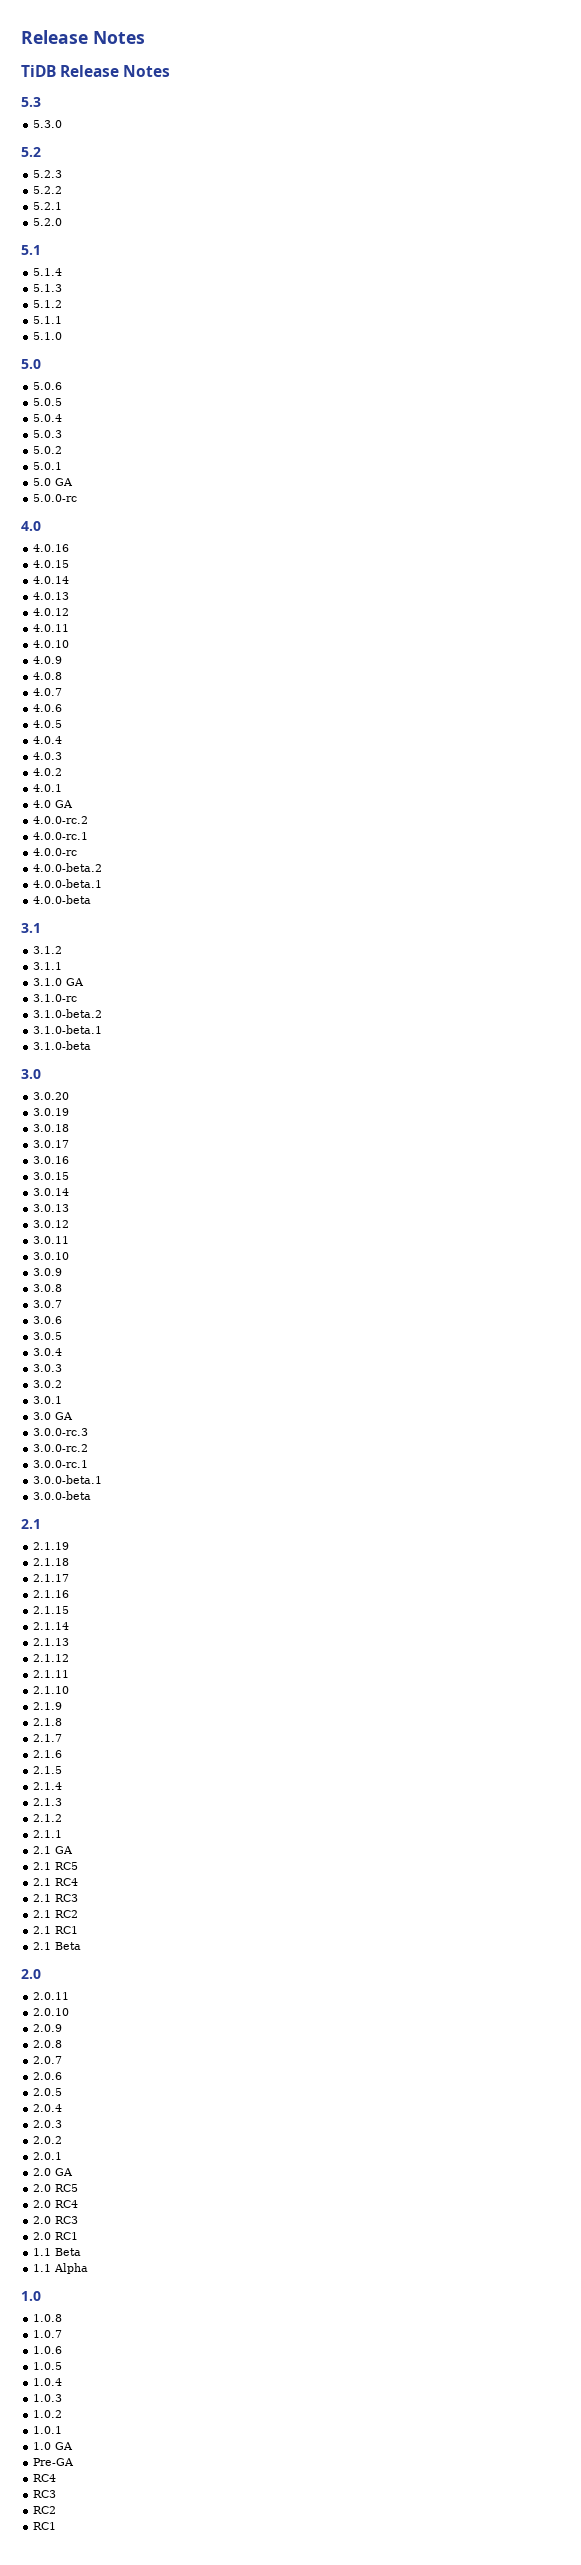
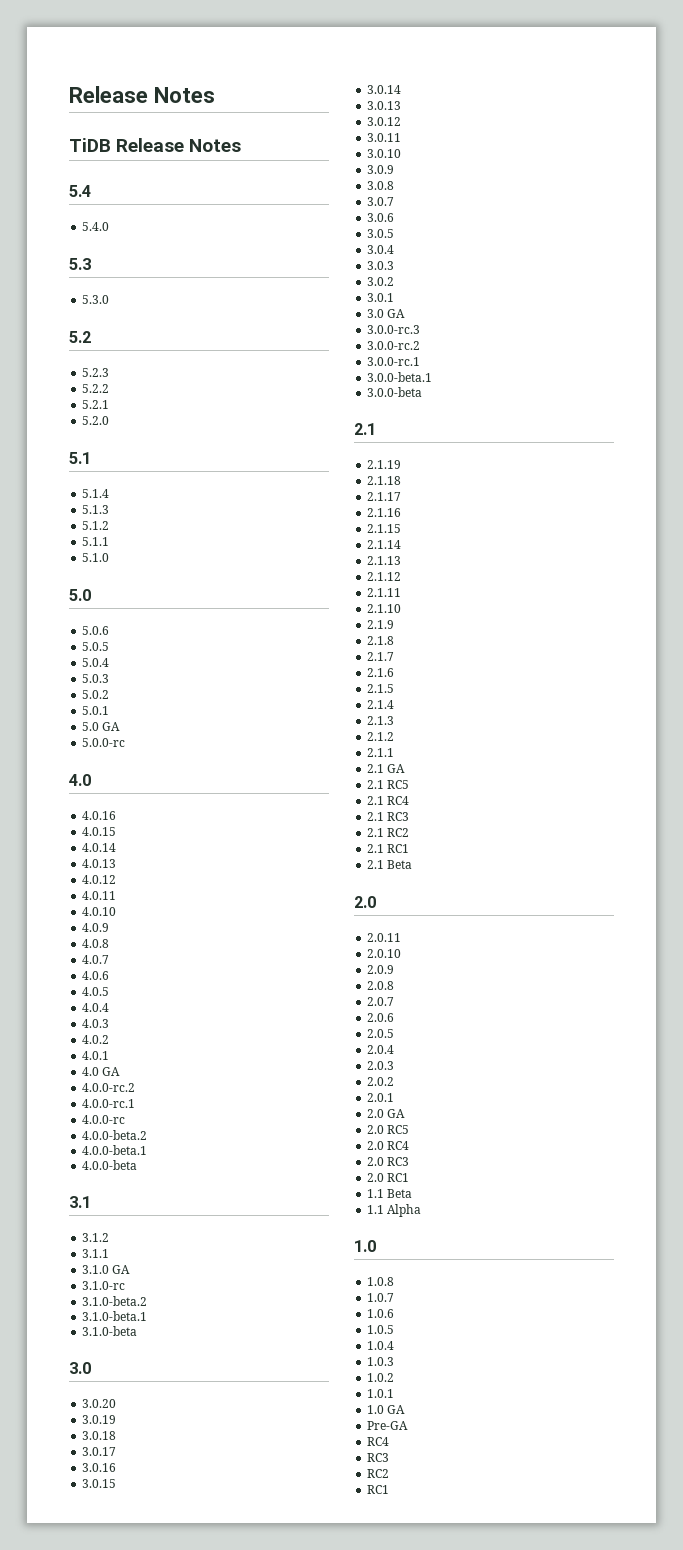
+ 5.4
+ 5.4.0

